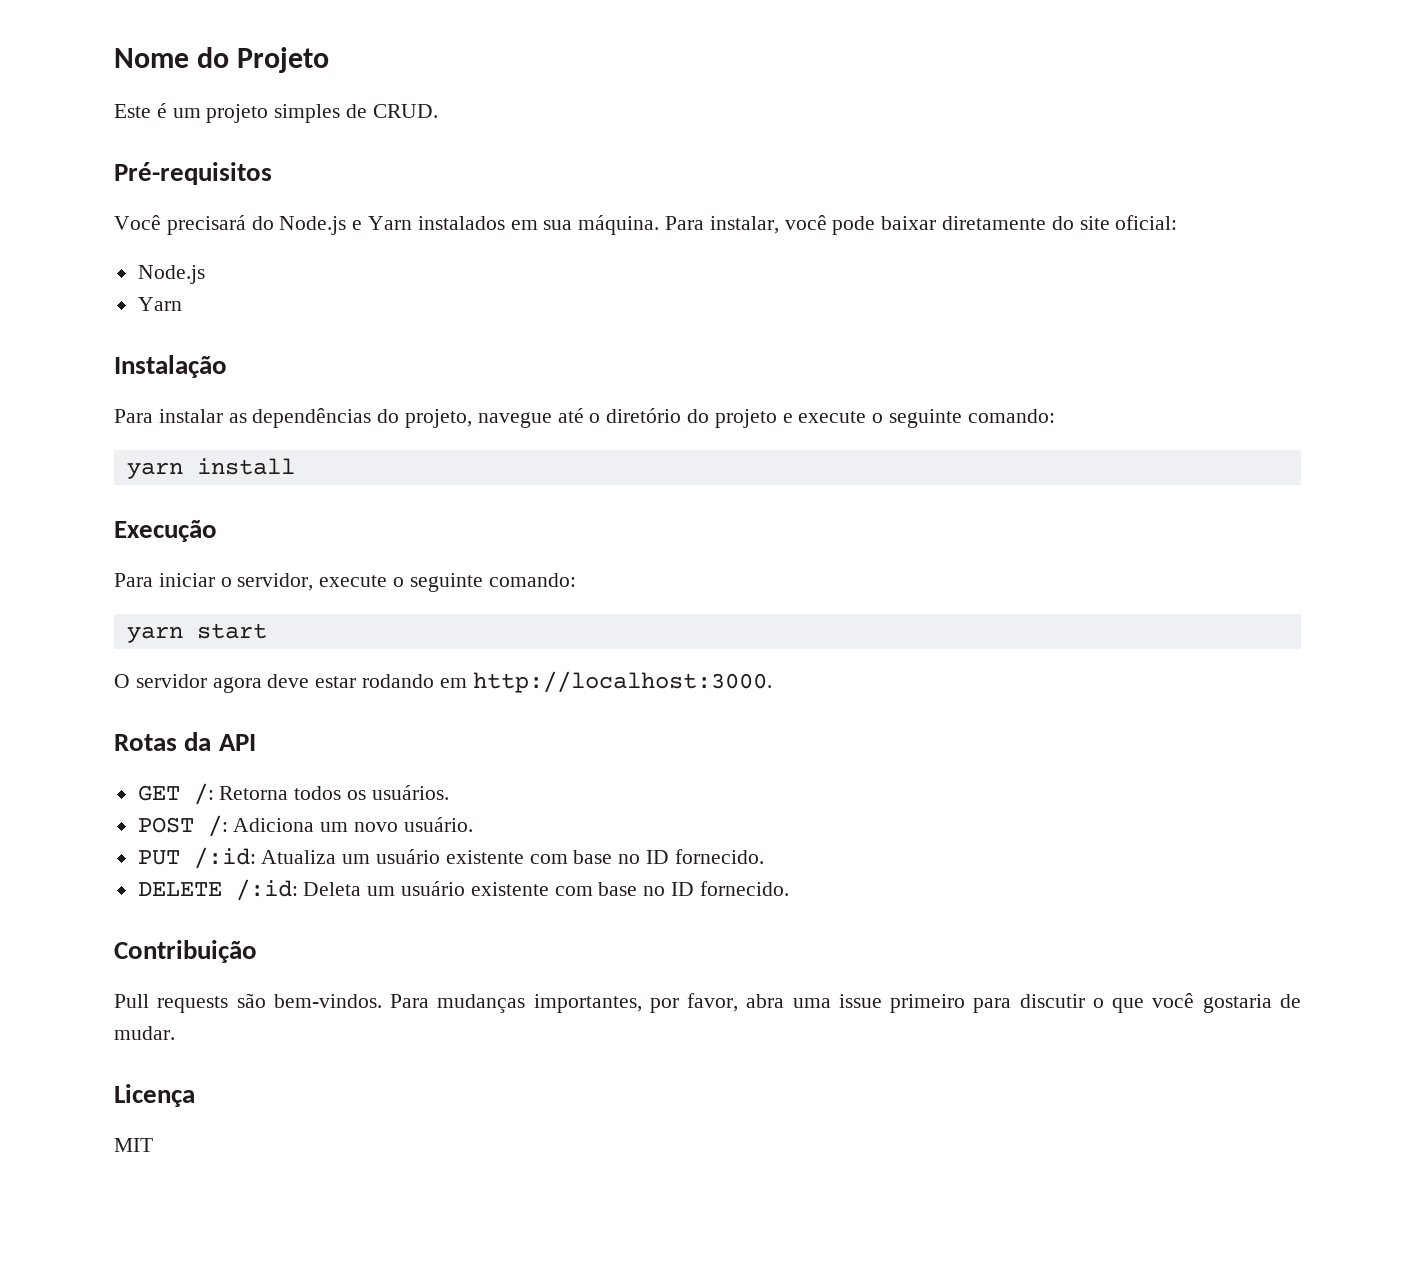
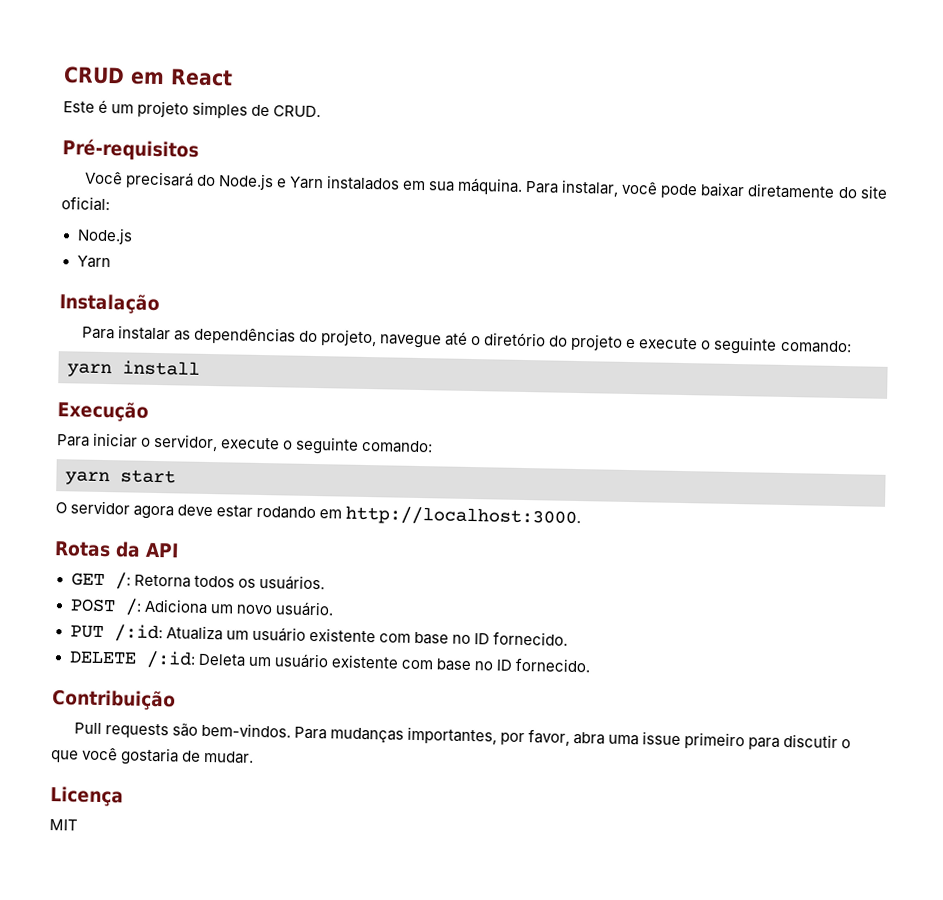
- Nome do Projeto
+ CRUD em React

